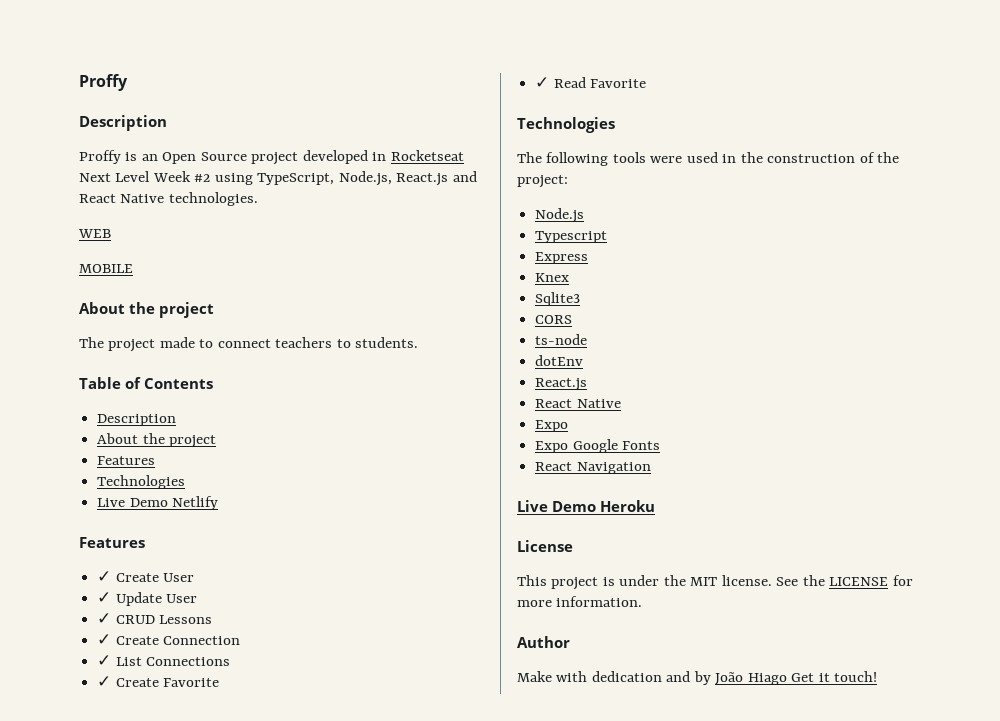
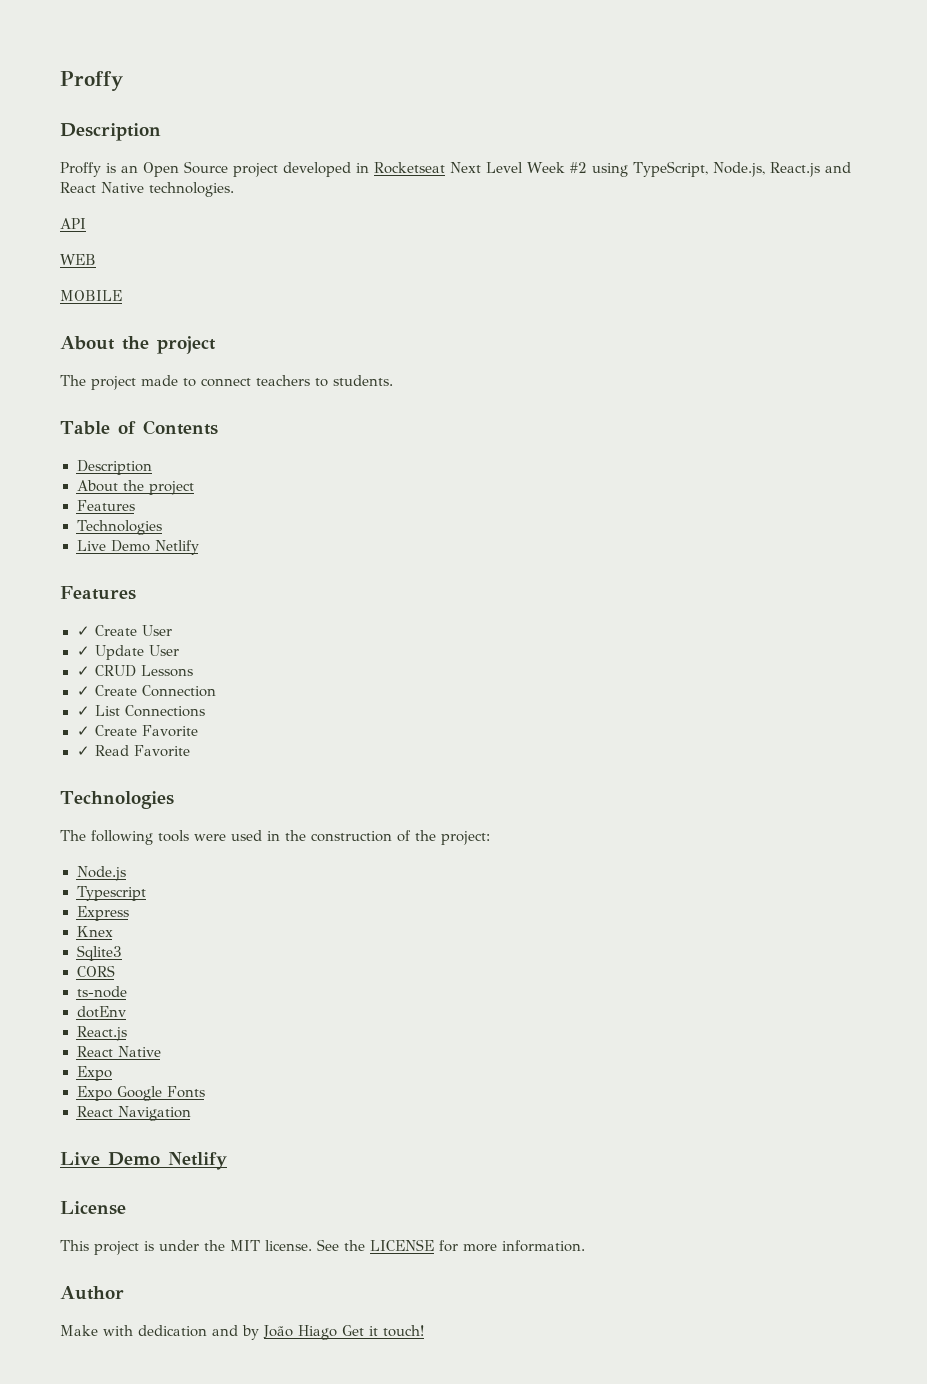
+ API
  React Navigation
- Live Demo Heroku
+ Live Demo Netlify

